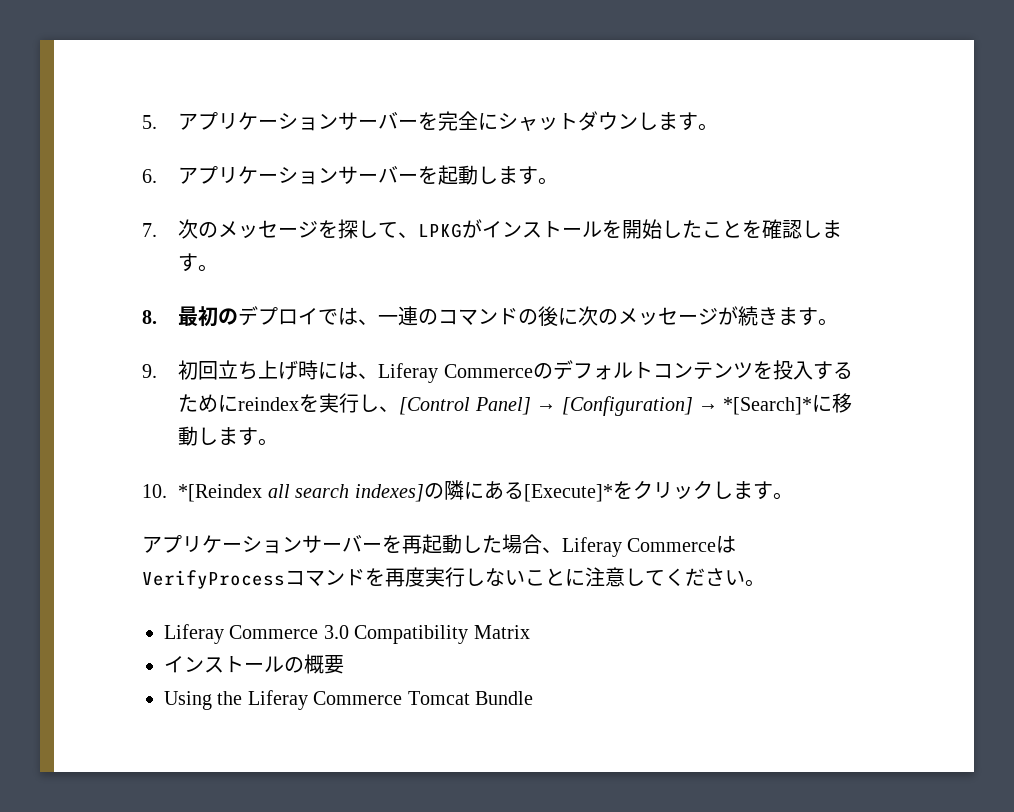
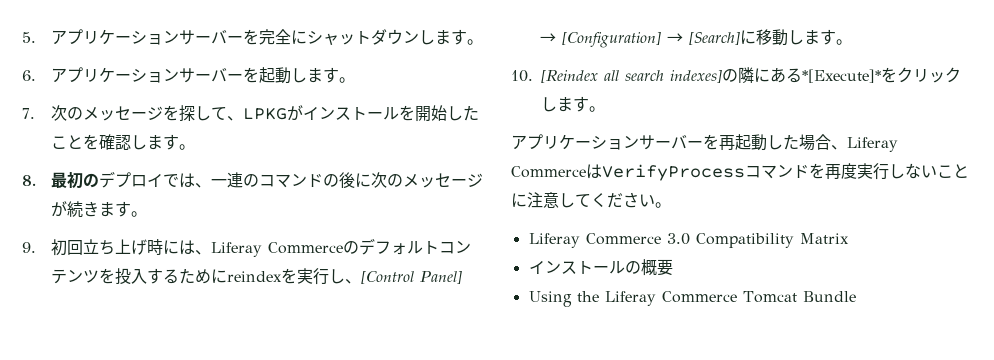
- 9.初回立ち上げ時には、Liferay Commerceのデフォルトコンテンツを投入するためにreindexを実行し、[Control Panel] → [Configuration] → *[Search]*に移動します。
+ 9.初回立ち上げ時には、Liferay Commerceのデフォルトコンテンツを投入するためにreindexを実行し、[Control Panel] → [Configuration] → [Search]に移動します。
- 10. *[Reindex all search indexes]の隣にある[Execute]*をクリックします。
+ 10. [Reindex all search indexes]の隣にある*[Execute]*をクリックします。

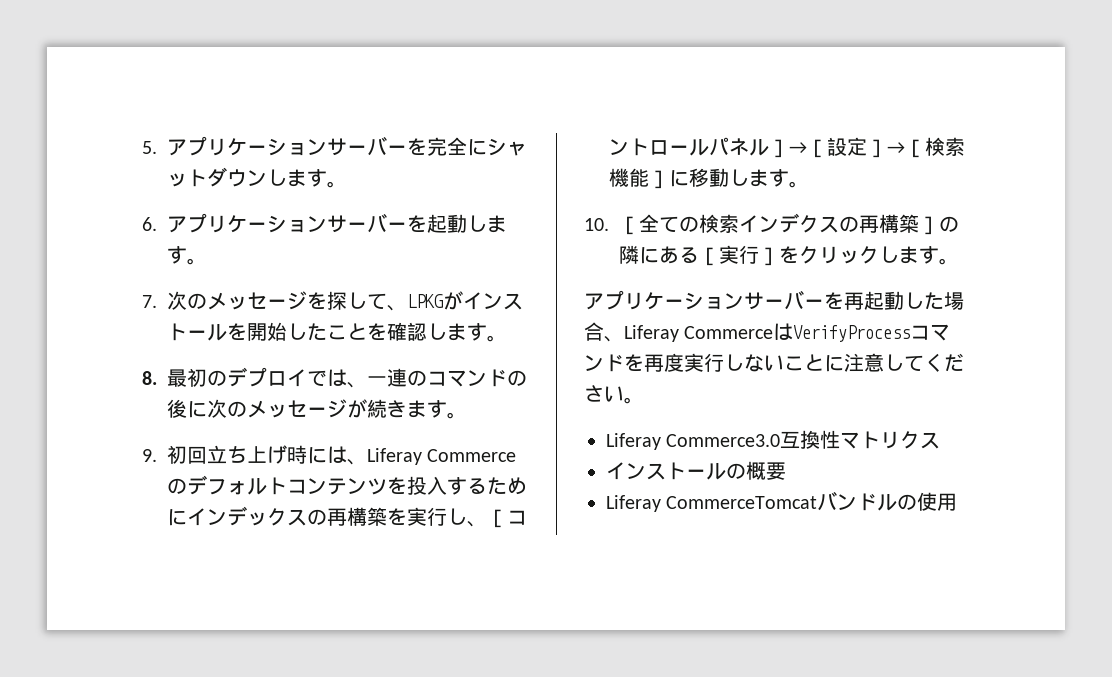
- 9.初回立ち上げ時には、Liferay Commerceのデフォルトコンテンツを投入するためにreindexを実行し、[Control Panel] → [Configuration] → [Search]に移動します。
+ 9.初回立ち上げ時には、Liferay Commerceのデフォルトコンテンツを投入するためにインデックスの再構築を実行し、［コントロールパネル］→［設定］→［検索機能］に移動します。
- 10. [Reindex all search indexes]の隣にある*[Execute]*をクリックします。
+ 10.［全ての検索インデクスの再構築］の隣にある［実行］をクリックします。
- Liferay Commerce 3.0 Compatibility Matrix
+ Liferay Commerce3.0互換性マトリクス
- Using the Liferay Commerce Tomcat Bundle
+ Liferay CommerceTomcatバンドルの使用

